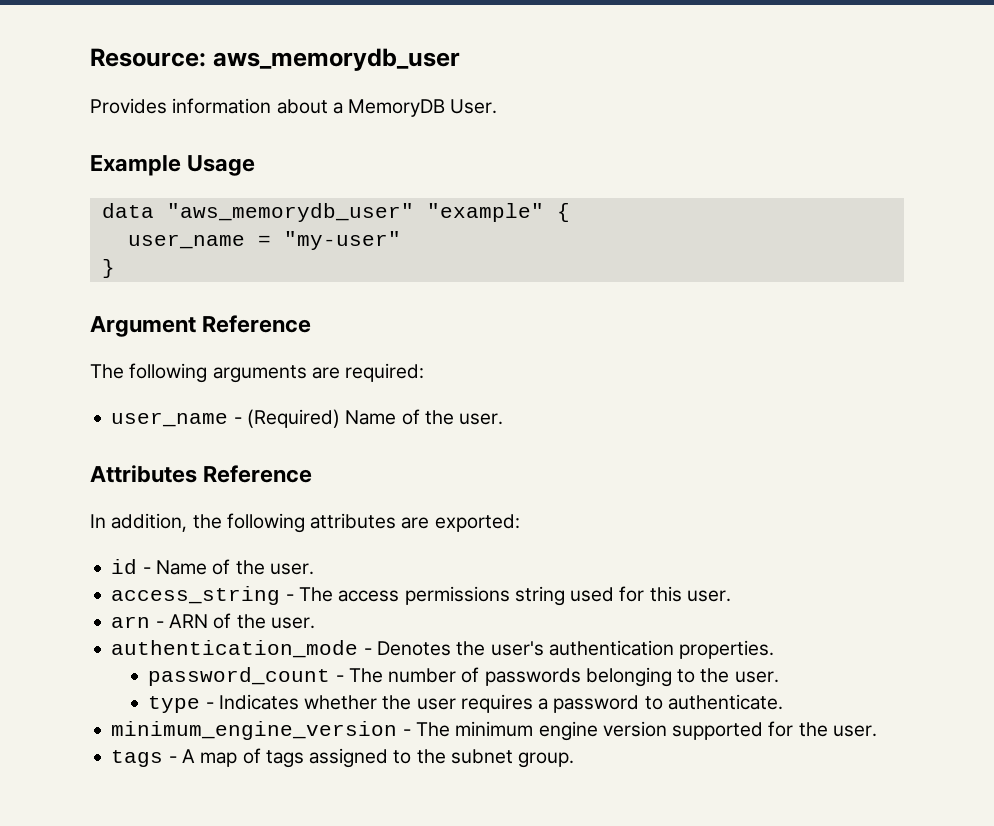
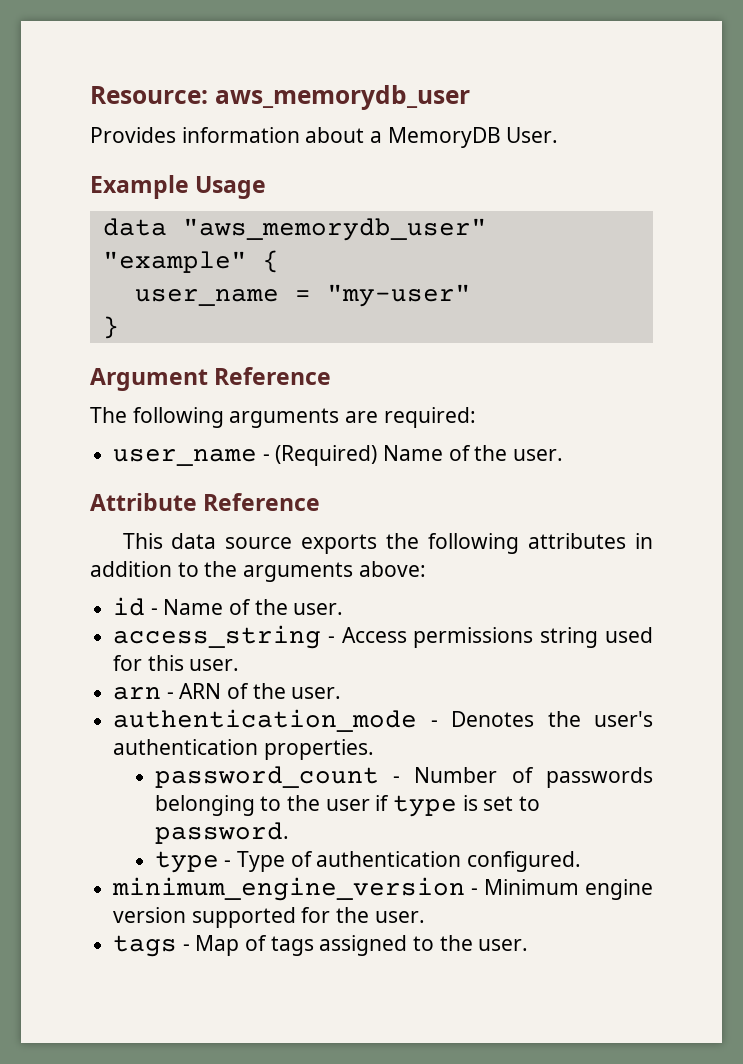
- Attributes Reference
- In addition, the following attributes are exported:
+ Attribute Reference
+ This data source exports the following attributes in addition to the arguments above:
- access_string - The access permissions string used for this user.
+ access_string - Access permissions string used for this user.
- password_count - The number of passwords belonging to the user.
- type - Indicates whether the user requires a password to authenticate.
+ password_count - Number of passwords belonging to the user if type is set to password.
+ type - Type of authentication configured.
- minimum_engine_version - The minimum engine version supported for the user.
+ minimum_engine_version - Minimum engine version supported for the user.
- tags - A map of tags assigned to the subnet group.
+ tags - Map of tags assigned to the user.

